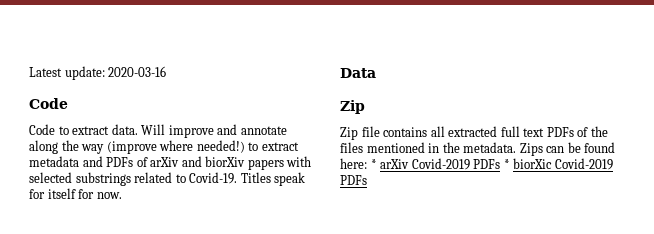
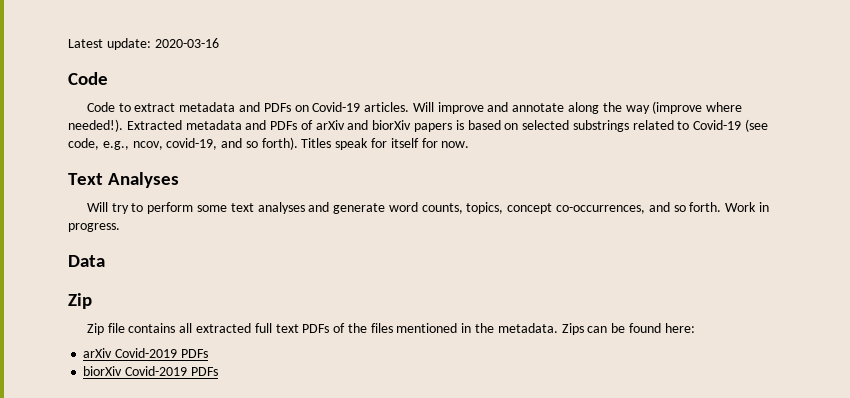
- Code to extract data.
+ Code to extract metadata and PDFs on Covid-19 articles.
- Will improve and annotate along the way (improve where needed!) to extract metadata and PDFs of arXiv and biorXiv papers with selected substrings related to Covid-19.
+ Will improve and annotate along the way (improve where needed!). Extracted metadata and PDFs of arXiv and biorXiv papers is based on selected substrings related to Covid-19 (see code, e.g., ncov, covid-19, and so forth).
+ Text Analyses
+ Will try to perform some text analyses and generate word counts, topics, concept co-occurrences, and so forth. Work in progress.
- Zips can be found here: * arXiv Covid-2019 PDFs * biorXic Covid-2019 PDFs
+ Zips can be found here:
+ arXiv Covid-2019 PDFs
+ biorXiv Covid-2019 PDFs

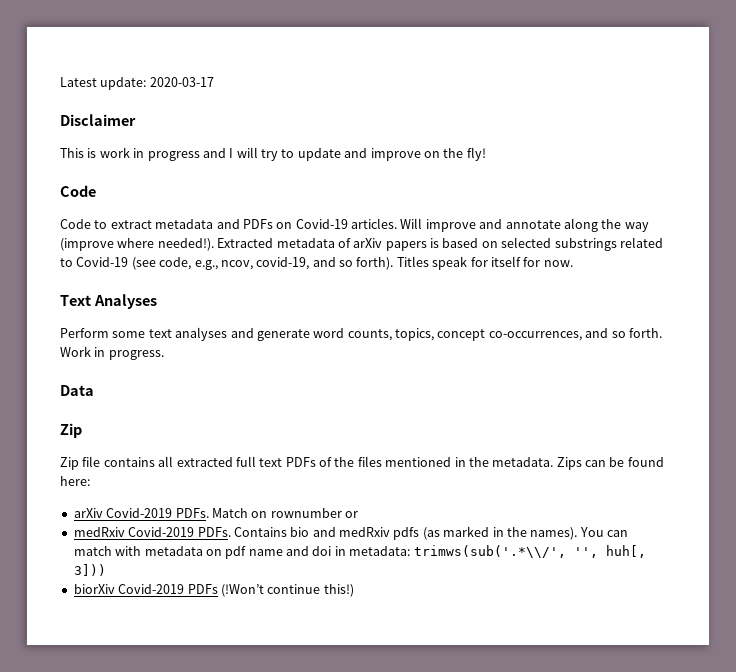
- Latest update: 2020-03-16
+ Latest update: 2020-03-17
+ Disclaimer
+ This is work in progress and I will try to update and improve on the fly!
- Extracted metadata and PDFs of arXiv and biorXiv papers is based on selected substrings related to Covid-19 (see code, e.g., ncov, covid-19, and so forth).
+ Extracted metadata of arXiv papers is based on selected substrings related to Covid-19 (see code, e.g., ncov, covid-19, and so forth).
- Will try to perform some text analyses and generate word counts, topics, concept co-occurrences, and so forth.
+ Perform some text analyses and generate word counts, topics, concept co-occurrences, and so forth.
- arXiv Covid-2019 PDFs
+ arXiv Covid-2019 PDFs. Match on rownumber or
+ medRxiv Covid-2019 PDFs. Contains bio and medRxiv pdfs (as marked in the names). You can match with metadata on pdf name and doi in metadata: trimws(sub('.*\\/', '', huh[, 3]))
- biorXiv Covid-2019 PDFs
+ biorXiv Covid-2019 PDFs (!Won’t continue this!)

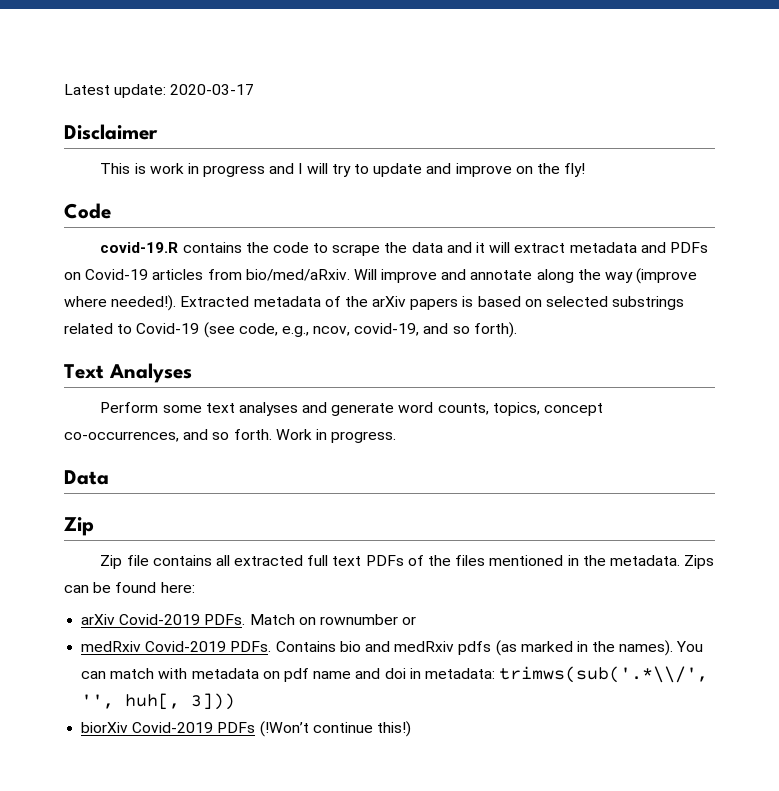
- Code to extract metadata and PDFs on Covid-19 articles.
+ covid-19.R contains the code to scrape the data and it will extract metadata and PDFs on Covid-19 articles from bio/med/aRxiv.
- Extracted metadata of arXiv papers is based on selected substrings related to Covid-19 (see code, e.g., ncov, covid-19, and so forth). Titles speak for itself for now.
+ Extracted metadata of the arXiv papers is based on selected substrings related to Covid-19 (see code, e.g., ncov, covid-19, and so forth).

